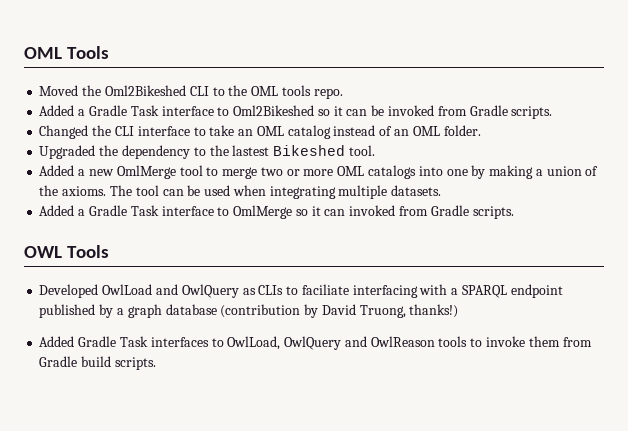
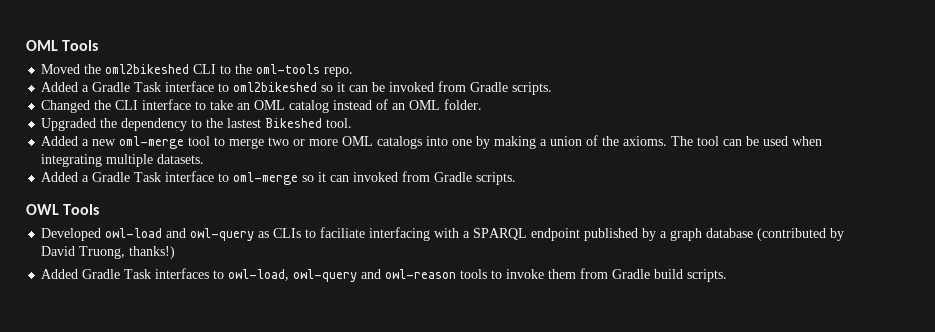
- Moved the Oml2Bikeshed CLI to the OML tools repo.
+ Moved the oml2bikeshed CLI to the oml-tools repo.
- Added a Gradle Task interface to Oml2Bikeshed so it can be invoked from Gradle scripts.
+ Added a Gradle Task interface to oml2bikeshed so it can be invoked from Gradle scripts.
- Added a new OmlMerge tool to merge two or more OML catalogs into one by making a union of the axioms.
+ Added a new oml-merge tool to merge two or more OML catalogs into one by making a union of the axioms.
- Added a Gradle Task interface to OmlMerge so it can invoked from Gradle scripts.
+ Added a Gradle Task interface to oml-merge so it can invoked from Gradle scripts.
- Developed OwlLoad and OwlQuery as CLIs to faciliate interfacing with a SPARQL endpoint published by a graph database (contribution by David Truong, thanks!)
+ Developed owl-load and owl-query as CLIs to faciliate interfacing with a SPARQL endpoint published by a graph database (contributed by David Truong, thanks!)
- Added Gradle Task interfaces to OwlLoad, OwlQuery and OwlReason tools to invoke them from Gradle build scripts.
+ Added Gradle Task interfaces to owl-load, owl-query and owl-reason tools to invoke them from Gradle build scripts.

